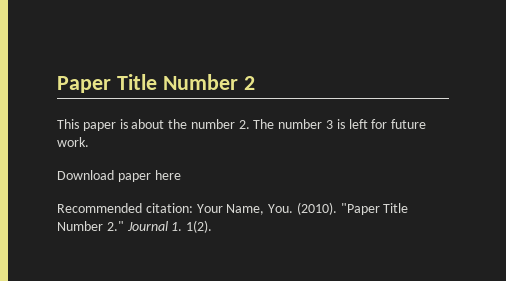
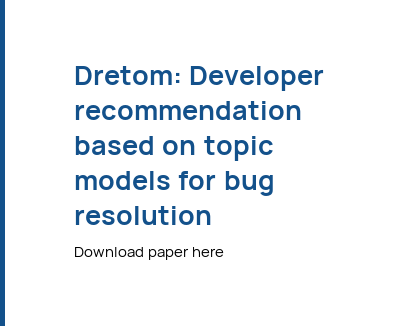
- Paper Title Number 2
- This paper is about the number 2. The number 3 is left for future work.
+ Dretom: Developer recommendation based on topic models for bug resolution
  Download paper here
- Recommended citation: Your Name, You. (2010). "Paper Title Number 2." Journal 1. 1(2).

